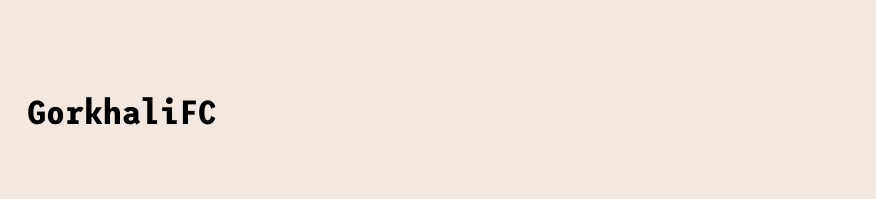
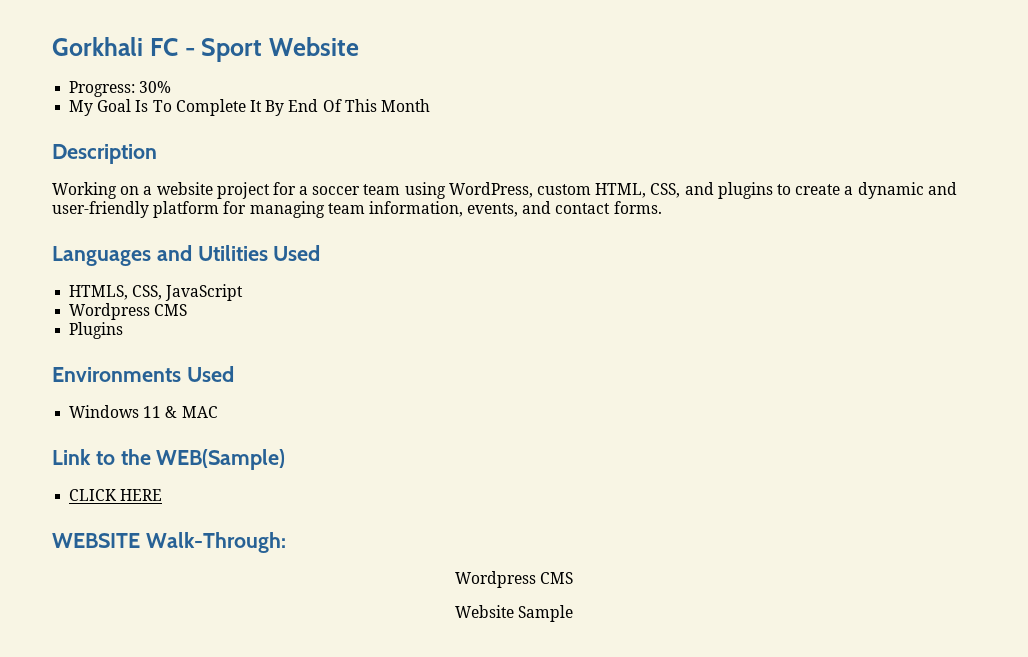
- GorkhaliFC
+ Gorkhali FC - Sport Website
+ Progress: 30%
+ My Goal Is To Complete It By End Of This Month
+ Description
+ Working on a website project for a soccer team using WordPress, custom HTML, CSS, and plugins to create a dynamic and user-friendly platform for managing team information, events, and contact forms.
+ Languages and Utilities Used
+ HTMLS, CSS, JavaScript
+ Wordpress CMS
+ Plugins
+ Environments Used
+ Windows 11 & MAC
+ Link to the WEB(Sample)
+ CLICK HERE
+ WEBSITE Walk-Through:
+ Wordpress CMS
+ Website Sample

